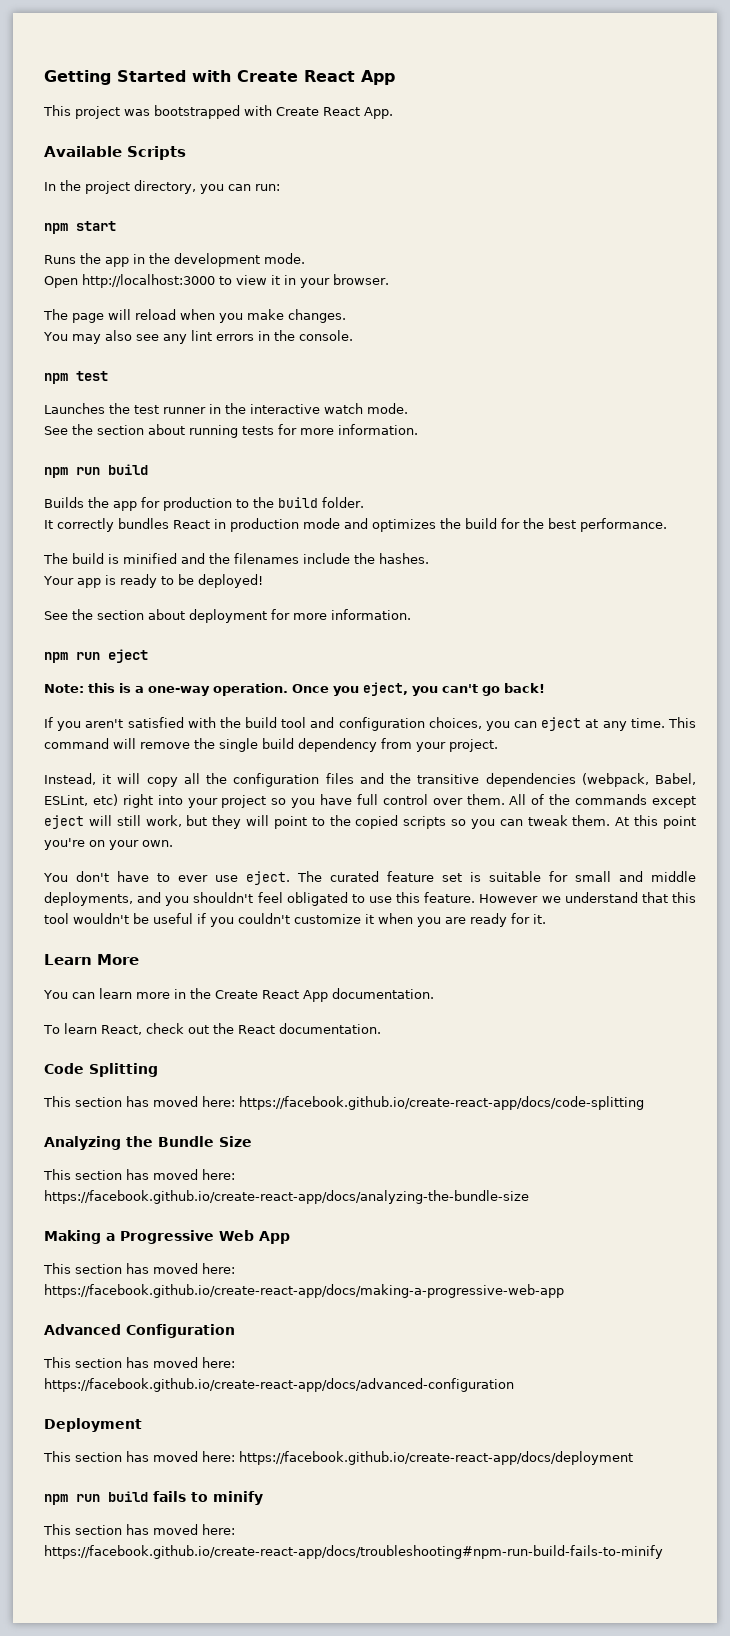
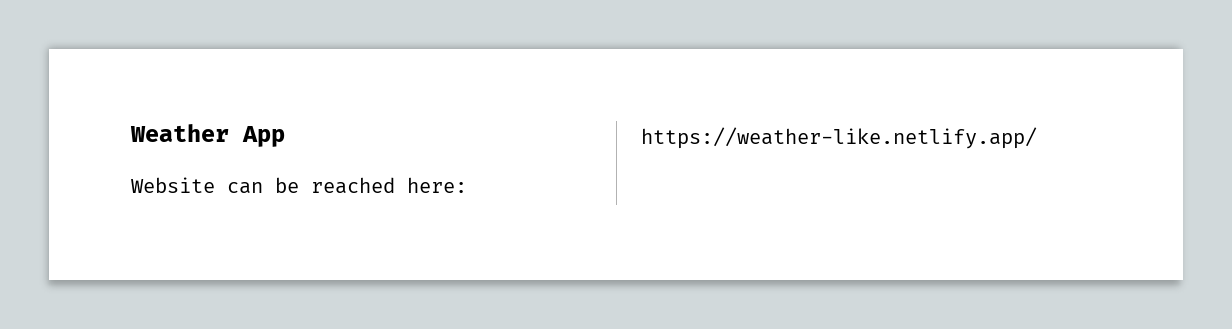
- Getting Started with Create React App
- This project was bootstrapped with Create React App.
- Available Scripts
- In the project directory, you can run:
- npm start
- Runs the app in the development mode.
- Open http://localhost:3000 to view it in your browser.
- The page will reload when you make changes.
- You may also see any lint errors in the console.
- npm test
- Launches the test runner in the interactive watch mode.
- See the section about running tests for more information.
- npm run build
- Builds the app for production to the build folder.
- It correctly bundles React in production mode and optimizes the build for the best performance.
- The build is minified and the filenames include the hashes.
- Your app is ready to be deployed!
- See the section about deployment for more information.
- npm run eject
- Note: this is a one-way operation. Once you eject, you can't go back!
- If you aren't satisfied with the build tool and configuration choices, you can eject at any time. This command will remove the single build dependency from your project.
- Instead, it will copy all the configuration files and the transitive dependencies (webpack, Babel, ESLint, etc) right into your project so you have full control over them. All of the commands except eject will still work, but they will point to the copied scripts so you can tweak them. At this point you're on your own.
- You don't have to ever use eject. The curated feature set is suitable for small and middle deployments, and you shouldn't feel obligated to use this feature. However we understand that this tool wouldn't be useful if you couldn't customize it when you are ready for it.
- Learn More
- You can learn more in the Create React App documentation.
- To learn React, check out the React documentation.
- Code Splitting
- This section has moved here: https://facebook.github.io/create-react-app/docs/code-splitting
- Analyzing the Bundle Size
- This section has moved here: https://facebook.github.io/create-react-app/docs/analyzing-the-bundle-size
- Making a Progressive Web App
- This section has moved here: https://facebook.github.io/create-react-app/docs/making-a-progressive-web-app
- Advanced Configuration
- This section has moved here: https://facebook.github.io/create-react-app/docs/advanced-configuration
- Deployment
- This section has moved here: https://facebook.github.io/create-react-app/docs/deployment
- npm run build fails to minify
- This section has moved here: https://facebook.github.io/create-react-app/docs/troubleshooting#npm-run-build-fails-to-minify
+ Weather App
+ Website can be reached here: https://weather-like.netlify.app/

